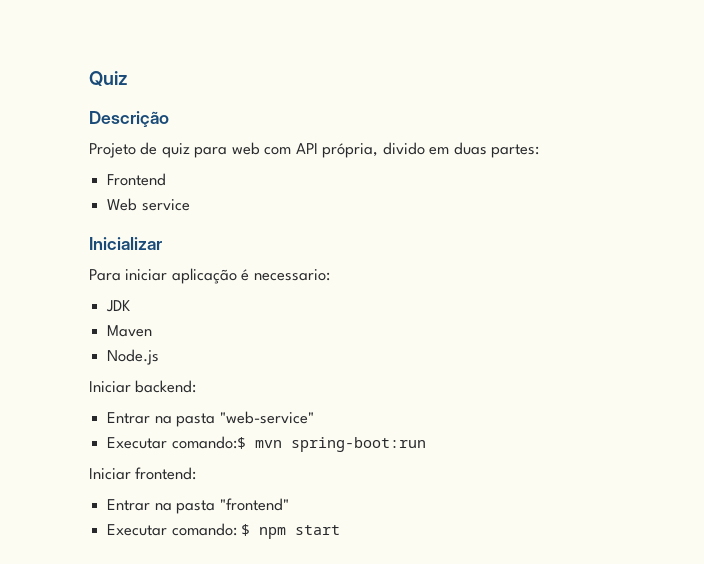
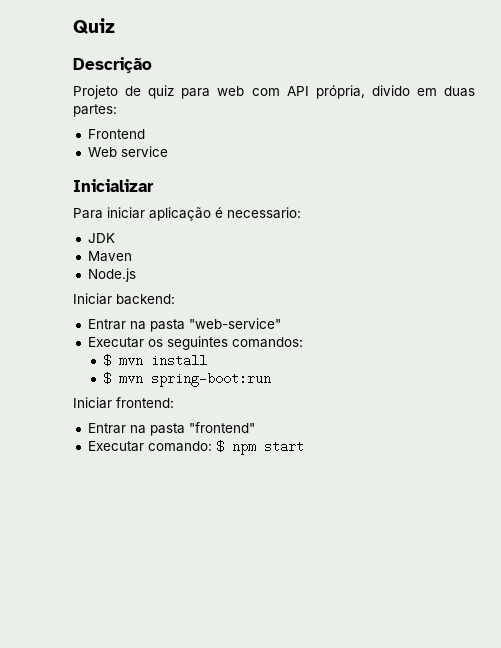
- Executar comando:$ mvn spring-boot:run
+ Executar os seguintes comandos:
+ $ mvn install
+ $ mvn spring-boot:run

